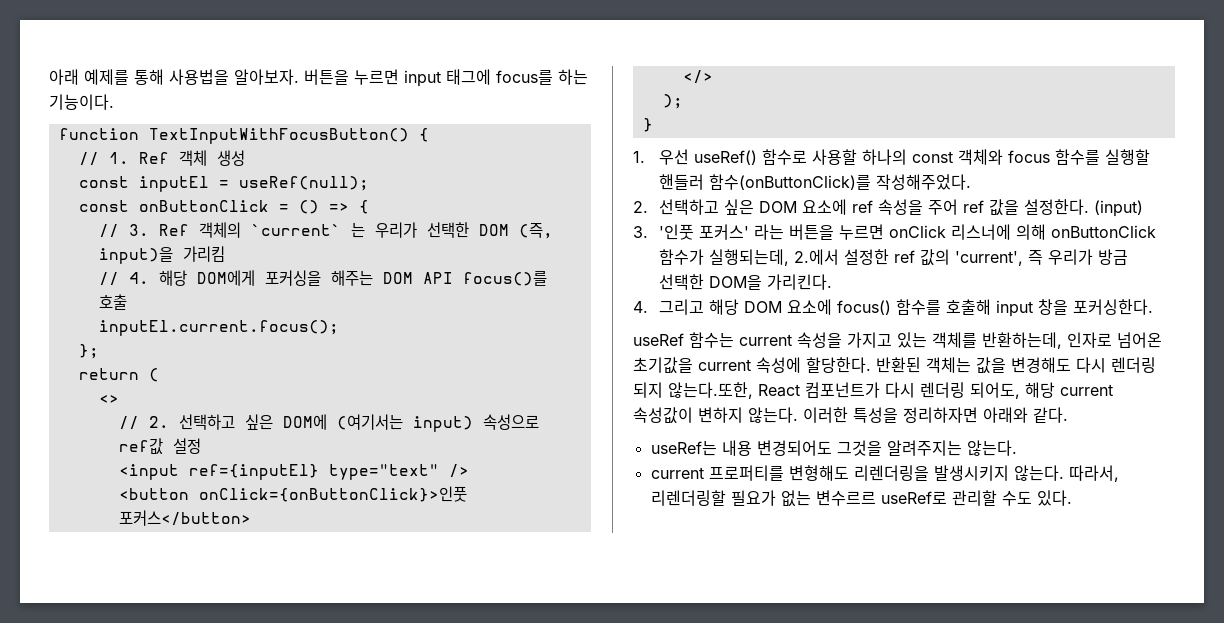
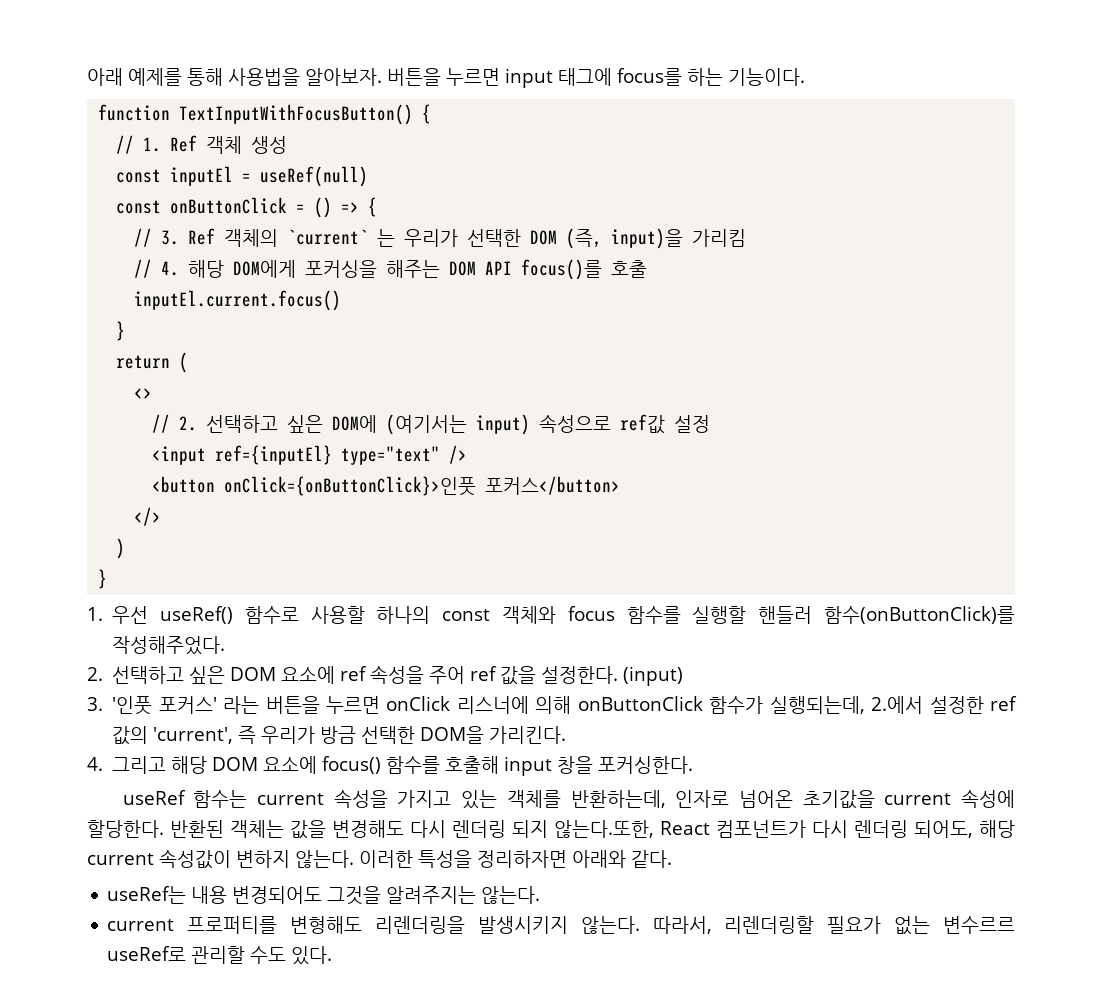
- const inputEl = useRef(null);
+ const inputEl = useRef(null)
- inputEl.current.focus();
- };
+ inputEl.current.focus()
+ }
- );
+ )

